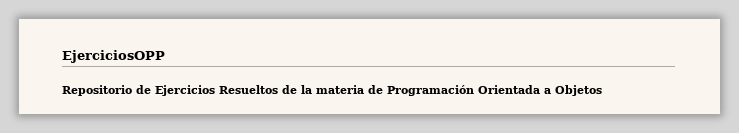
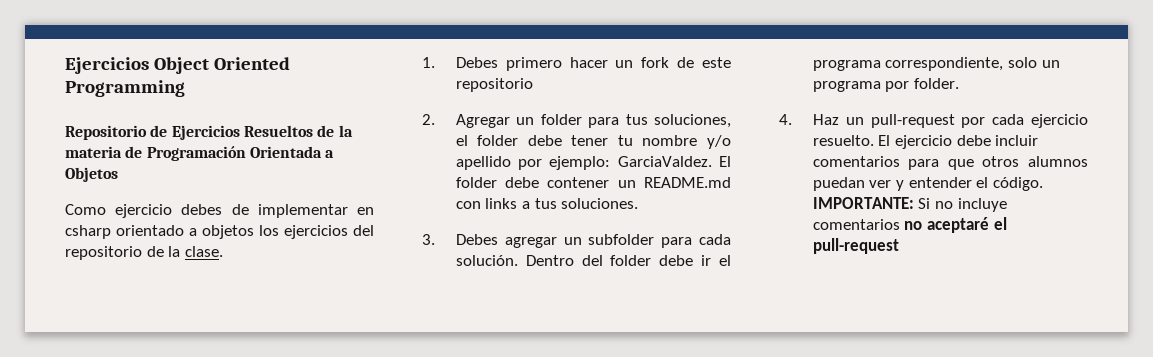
- EjerciciosOPP
+ Ejercicios Object Oriented Programming
+ Como ejercicio debes de implementar en csharp orientado a objetos los ejercicios del repositorio de la clase.
+ 1. Debes primero hacer un fork de este repositorio
+ 2. Agregar un folder para tus soluciones, el folder debe tener tu nombre y/o apellido por ejemplo: GarciaValdez. El folder debe contener un README.md con links a tus soluciones.
+ 3. Debes agregar un subfolder para cada solución. Dentro del folder debe ir el programa correspondiente, solo un programa por folder.
+ 4. Haz un pull-request por cada ejercicio resuelto. El ejercicio debe incluir comentarios para que otros alumnos puedan ver y entender el código. IMPORTANTE: Si no incluye comentarios no aceptaré el pull-request

